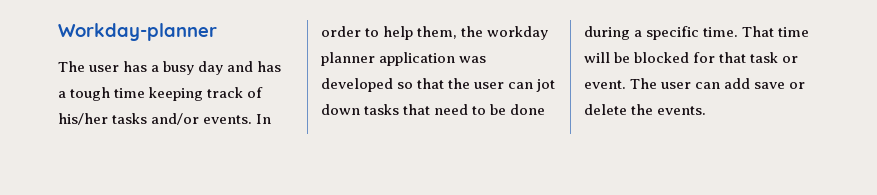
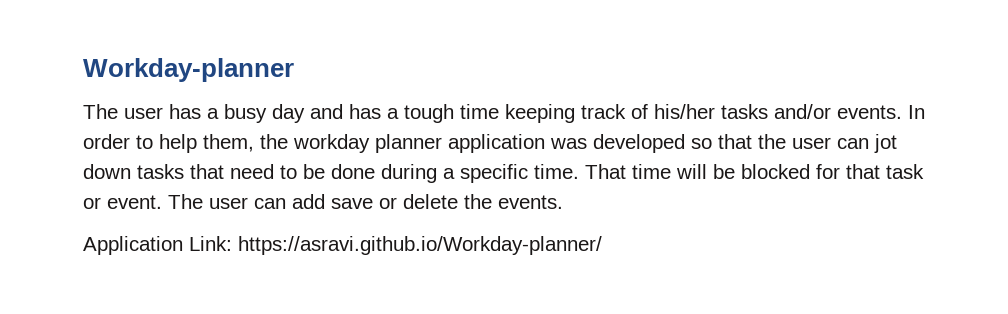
+ Application Link: https://asravi.github.io/Workday-planner/

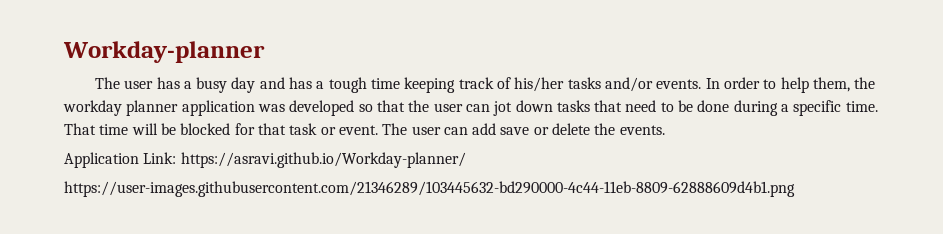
+ https://user-images.githubusercontent.com/21346289/103445632-bd290000-4c44-11eb-8809-62888609d4b1.png

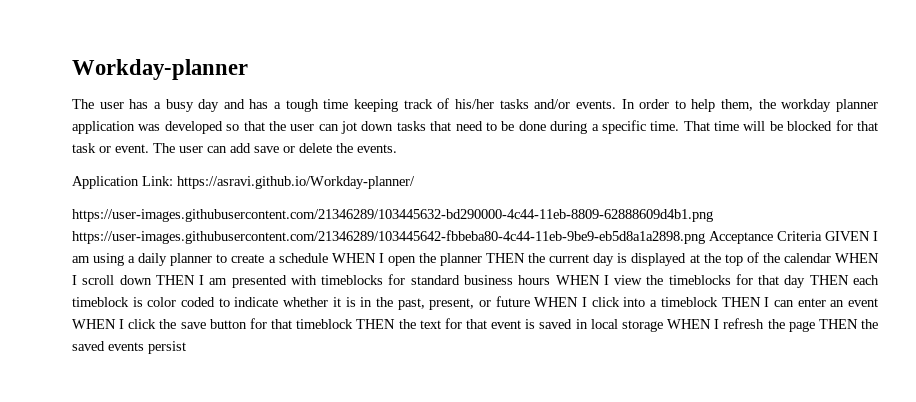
- https://user-images.githubusercontent.com/21346289/103445632-bd290000-4c44-11eb-8809-62888609d4b1.png
+ https://user-images.githubusercontent.com/21346289/103445632-bd290000-4c44-11eb-8809-62888609d4b1.png https://user-images.githubusercontent.com/21346289/103445642-fbbeba80-4c44-11eb-9be9-eb5d8a1a2898.png Acceptance Criteria GIVEN I am using a daily planner to create a schedule WHEN I open the planner THEN the current day is displayed at the top of the calendar WHEN I scroll down THEN I am presented with timeblocks for standard business hours WHEN I view the timeblocks for that day THEN each timeblock is color coded to indicate whether it is in the past, present, or future WHEN I click into a timeblock THEN I can enter an event WHEN I click the save button for that timeblock THEN the text for that event is saved in local storage WHEN I refresh the page THEN the saved events persist

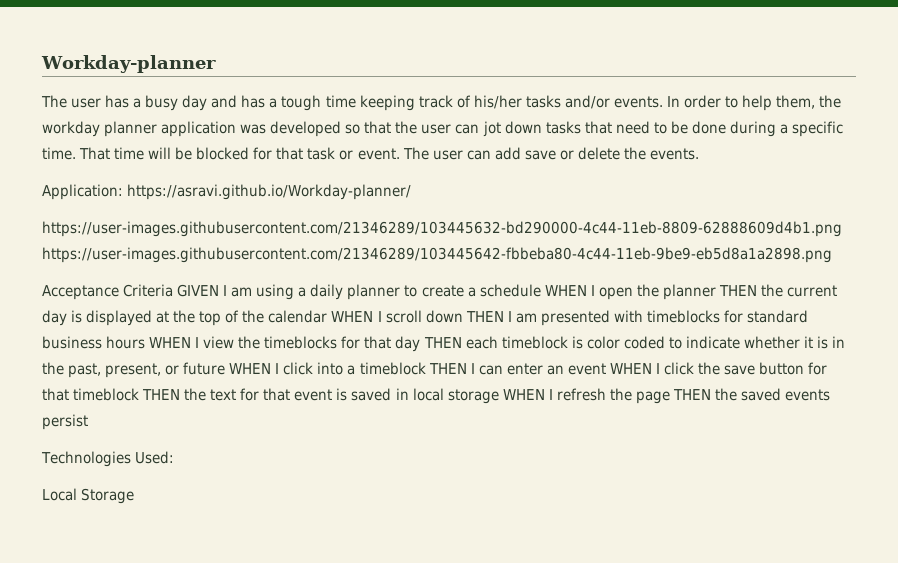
- Application Link: https://asravi.github.io/Workday-planner/
+ Application: https://asravi.github.io/Workday-planner/
- https://user-images.githubusercontent.com/21346289/103445632-bd290000-4c44-11eb-8809-62888609d4b1.png https://user-images.githubusercontent.com/21346289/103445642-fbbeba80-4c44-11eb-9be9-eb5d8a1a2898.png Acceptance Criteria GIVEN I am using a daily planner to create a schedule WHEN I open the planner THEN the current day is displayed at the top of the calendar WHEN I scroll down THEN I am presented with timeblocks for standard business hours WHEN I view the timeblocks for that day THEN each timeblock is color coded to indicate whether it is in the past, present, or future WHEN I click into a timeblock THEN I can enter an event WHEN I click the save button for that timeblock THEN the text for that event is saved in local storage WHEN I refresh the page THEN the saved events persist
+ https://user-images.githubusercontent.com/21346289/103445632-bd290000-4c44-11eb-8809-62888609d4b1.png https://user-images.githubusercontent.com/21346289/103445642-fbbeba80-4c44-11eb-9be9-eb5d8a1a2898.png
+ Acceptance Criteria GIVEN I am using a daily planner to create a schedule WHEN I open the planner THEN the current day is displayed at the top of the calendar WHEN I scroll down THEN I am presented with timeblocks for standard business hours WHEN I view the timeblocks for that day THEN each timeblock is color coded to indicate whether it is in the past, present, or future WHEN I click into a timeblock THEN I can enter an event WHEN I click the save button for that timeblock THEN the text for that event is saved in local storage WHEN I refresh the page THEN the saved events persist
+ Technologies Used:
+ Local Storage

